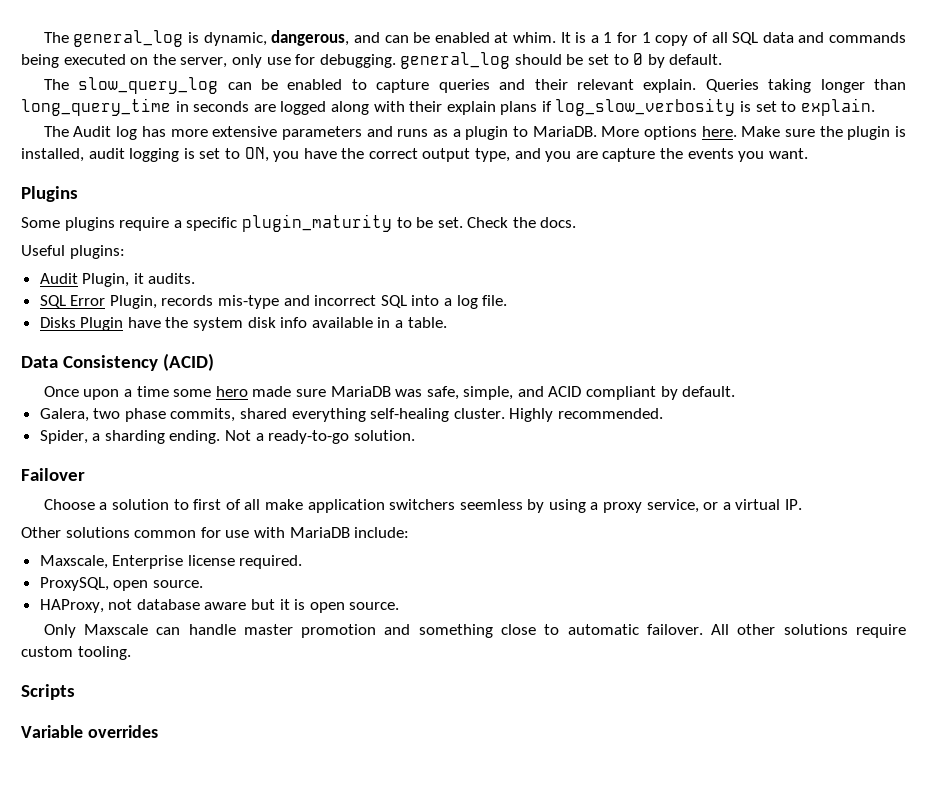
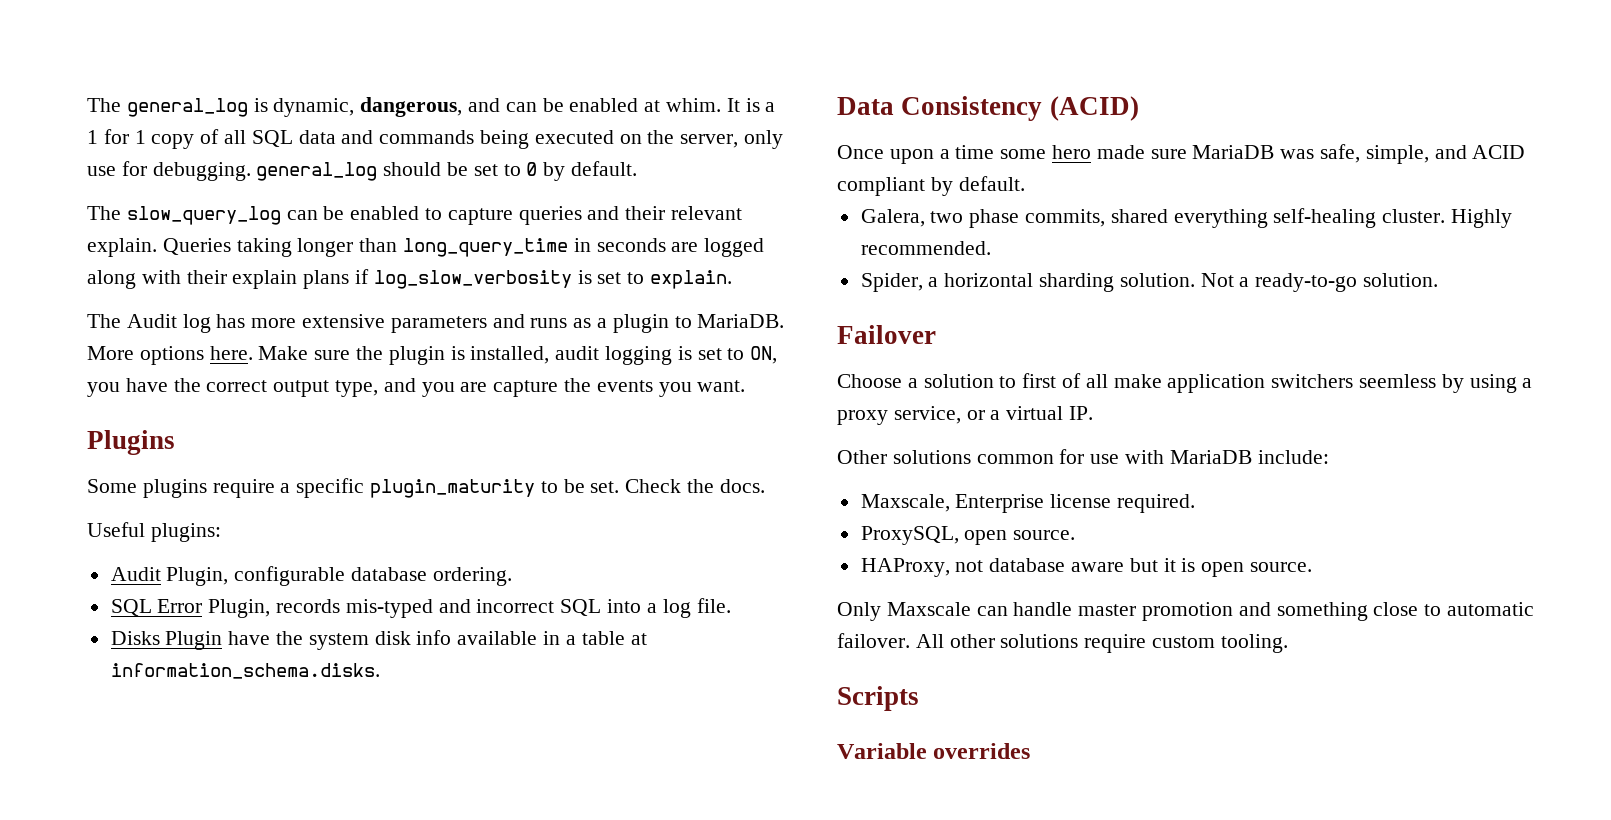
- Audit Plugin, it audits.
+ Audit Plugin, configurable database ordering.
- SQL Error Plugin, records mis-type and incorrect SQL into a log file.
+ SQL Error Plugin, records mis-typed and incorrect SQL into a log file.
- Disks Plugin have the system disk info available in a table.
+ Disks Plugin have the system disk info available in a table at information_schema.disks.
- Spider, a sharding ending.
+ Spider, a horizontal sharding solution.

